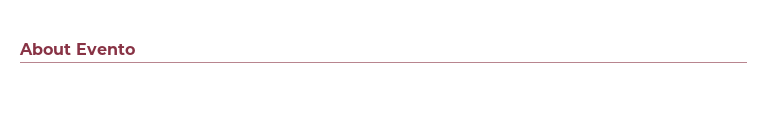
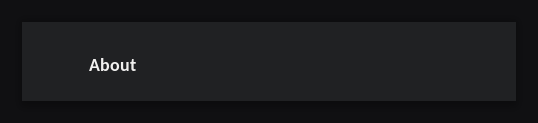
- About Evento
+ About

